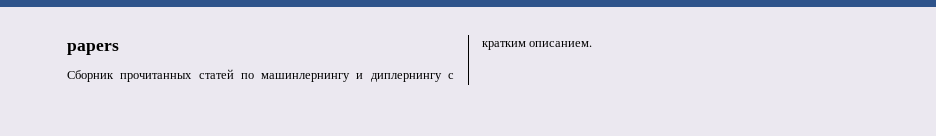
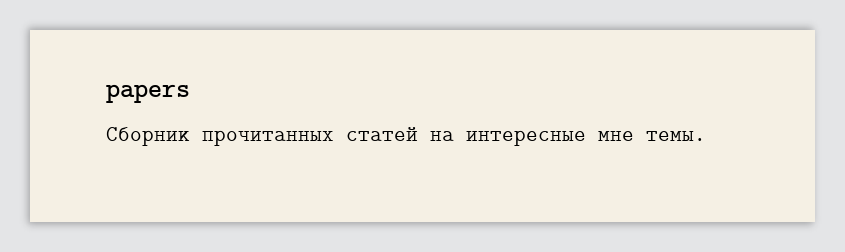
- Сборник прочитанных статей по машинлернингу и диплернингу с кратким описанием.
+ Сборник прочитанных статей на интересные мне темы.

